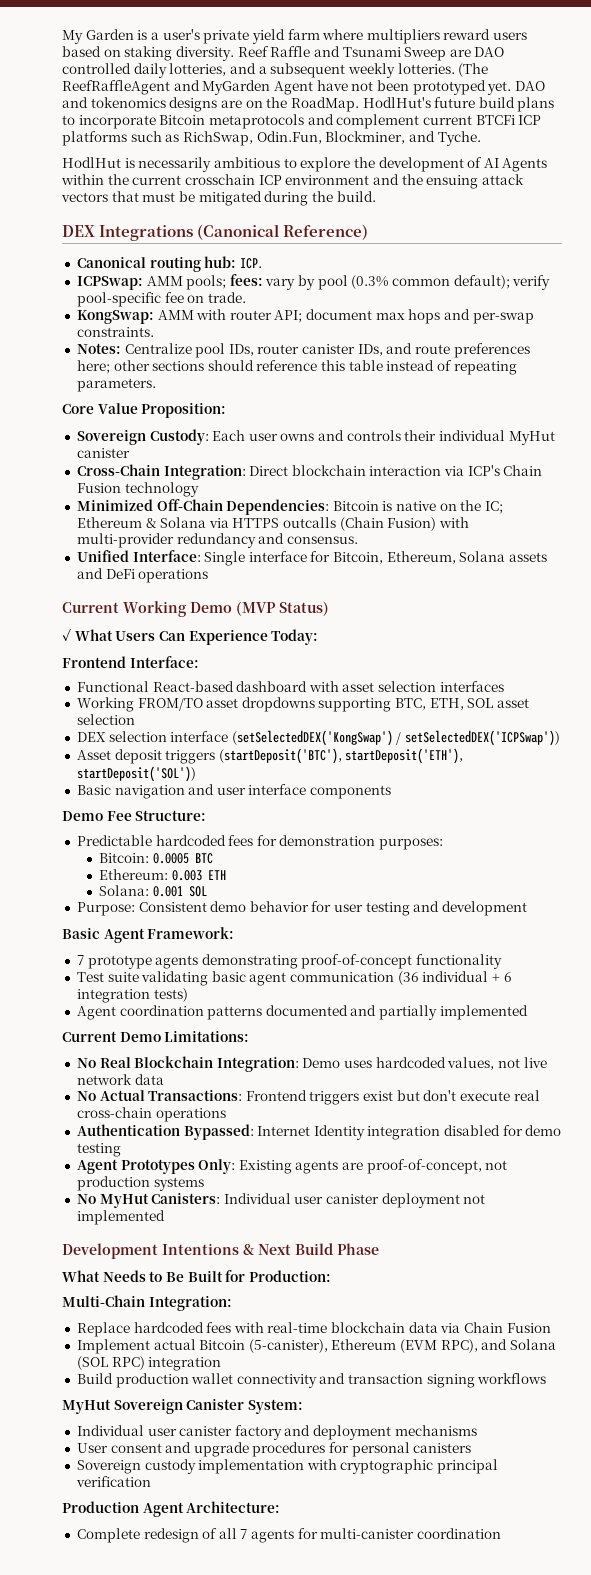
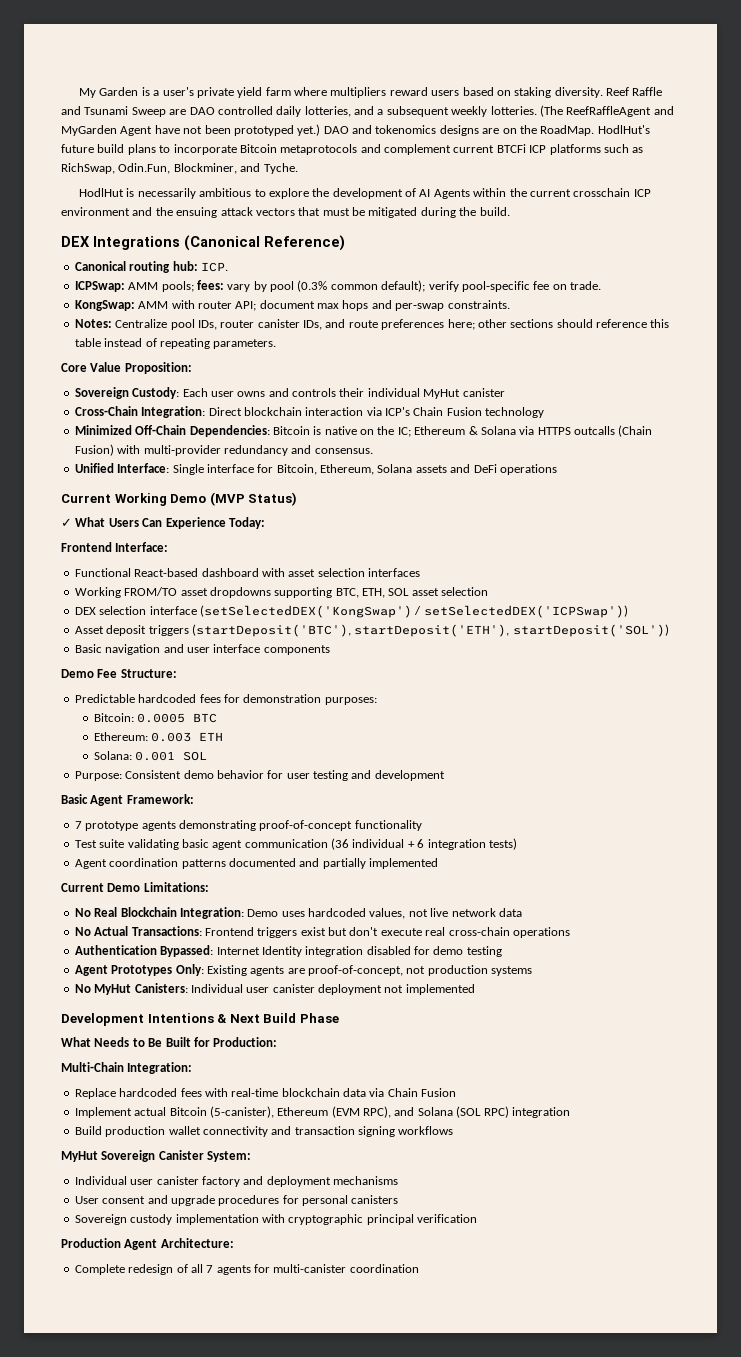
- (The ReefRaffleAgent and MyGarden Agent have not been prototyped yet.
+ (The ReefRaffleAgent and MyGarden Agent have not been prototyped yet.)

